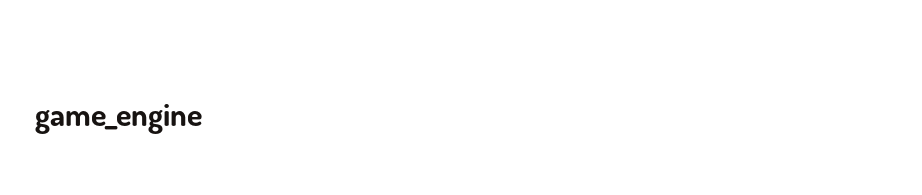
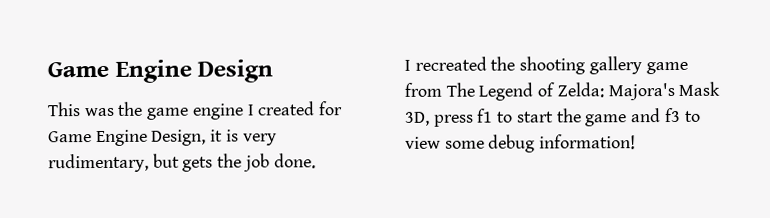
- game_engine
+ Game Engine Design
+ This was the game engine I created for Game Engine Design, it is very rudimentary, but gets the job done.
+ I recreated the shooting gallery game from The Legend of Zelda: Majora's Mask 3D, press f1 to start the game and f3 to view some debug information!

